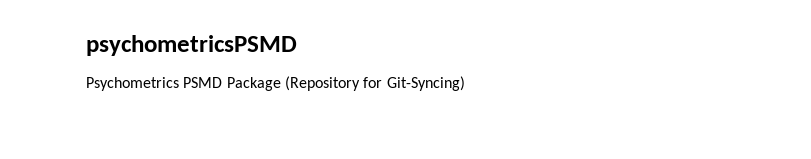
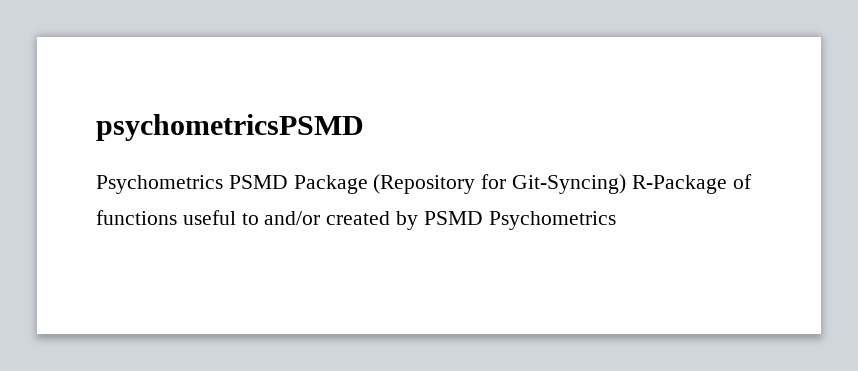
- Psychometrics PSMD Package (Repository for Git-Syncing)
+ Psychometrics PSMD Package (Repository for Git-Syncing) R-Package of functions useful to and/or created by PSMD Psychometrics

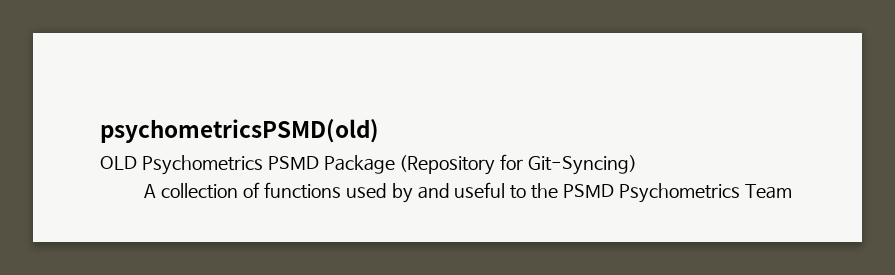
- psychometricsPSMD
- Psychometrics PSMD Package (Repository for Git-Syncing) R-Package of functions useful to and/or created by PSMD Psychometrics
+ psychometricsPSMD(old)
+ OLD Psychometrics PSMD Package (Repository for Git-Syncing)
+ A collection of functions used by and useful to the PSMD Psychometrics Team

